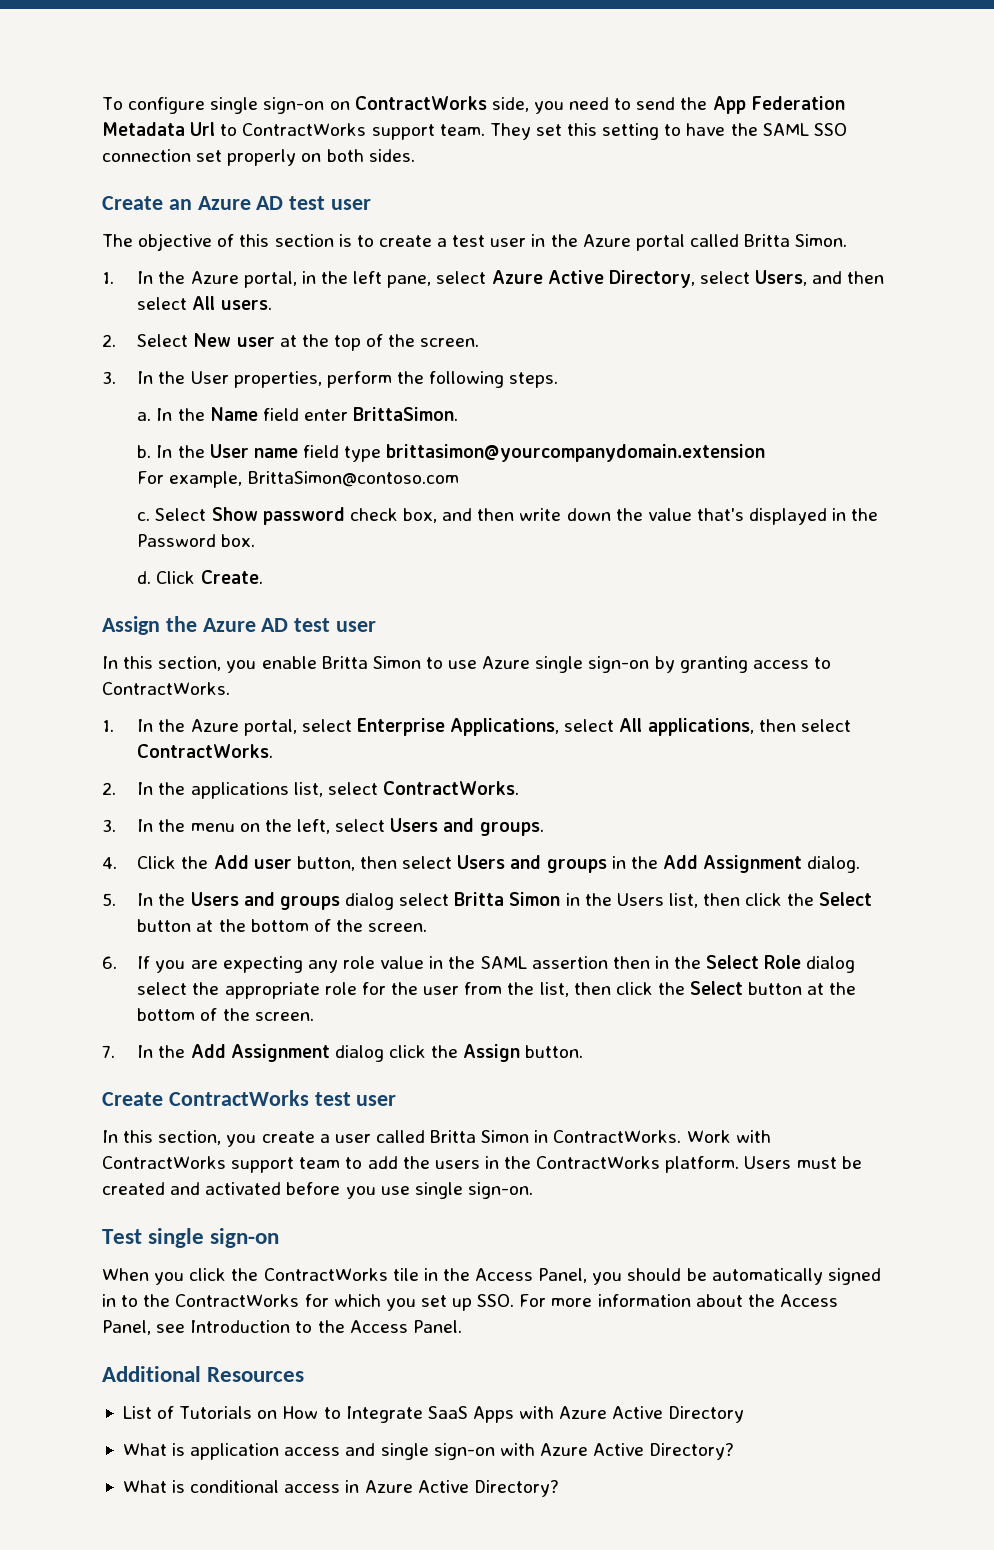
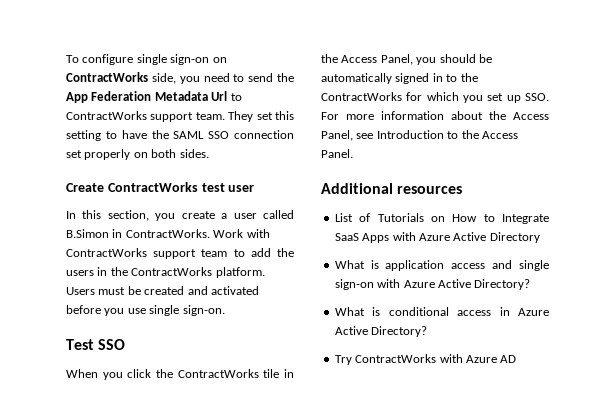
- Create an Azure AD test user
- The objective of this section is to create a test user in the Azure portal called Britta Simon.
- 1. In the Azure portal, in the left pane, select Azure Active Directory, select Users, and then select All users.
- 2. Select New user at the top of the screen.
- 3. In the User properties, perform the following steps.
- a. In the Name field enter BrittaSimon.
- b. In the User name field type brittasimon@yourcompanydomain.extension
- For example, BrittaSimon@contoso.com
- c. Select Show password check box, and then write down the value that's displayed in the Password box.
- d. Click Create.
- Assign the Azure AD test user
- In this section, you enable Britta Simon to use Azure single sign-on by granting access to ContractWorks.
- 1. In the Azure portal, select Enterprise Applications, select All applications, then select ContractWorks.
- 2. In the applications list, select ContractWorks.
- 3. In the menu on the left, select Users and groups.
- 4. Click the Add user button, then select Users and groups in the Add Assignment dialog.
- 5. In the Users and groups dialog select Britta Simon in the Users list, then click the Select button at the bottom of the screen.
- 6. If you are expecting any role value in the SAML assertion then in the Select Role dialog select the appropriate role for the user from the list, then click the Select button at the bottom of the screen.
- 7. In the Add Assignment dialog click the Assign button.
- In this section, you create a user called Britta Simon in ContractWorks.
+ In this section, you create a user called B.Simon in ContractWorks.
- Test single sign-on
+ Test SSO
- Additional Resources
+ Additional resources
+ Try ContractWorks with Azure AD

